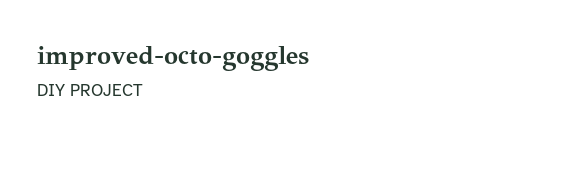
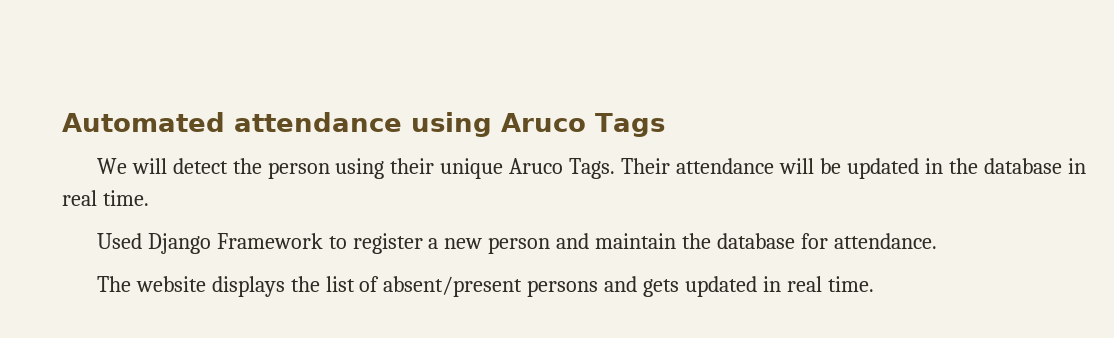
- improved-octo-goggles
- DIY PROJECT
+ Automated attendance using Aruco Tags
+ We will detect the person using their unique Aruco Tags. Their attendance will be updated in the database in real time.
+ Used Django Framework to register a new person and maintain the database for attendance.
+ The website displays the list of absent/present persons and gets updated in real time.

